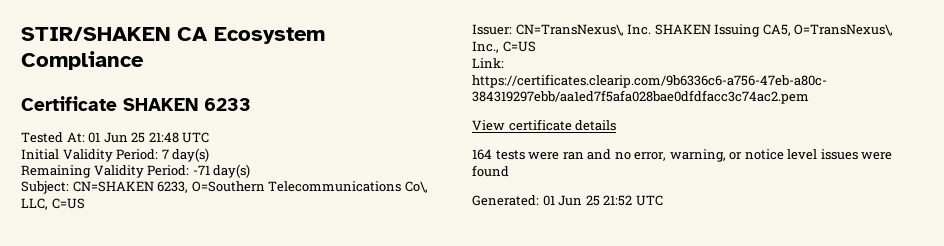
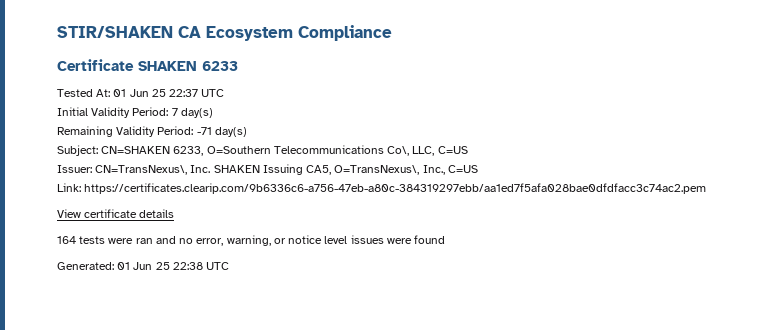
- Tested At: 01 Jun 25 21:48 UTC
+ Tested At: 01 Jun 25 22:37 UTC
- Generated: 01 Jun 25 21:52 UTC
+ Generated: 01 Jun 25 22:38 UTC

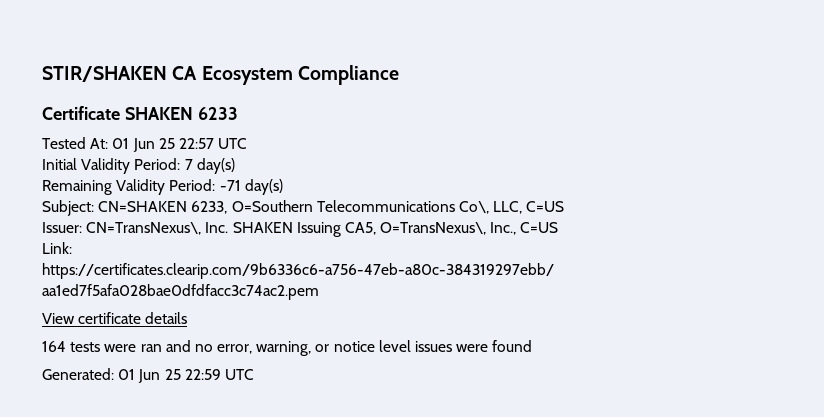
- Tested At: 01 Jun 25 22:37 UTC
+ Tested At: 01 Jun 25 22:57 UTC
- Generated: 01 Jun 25 22:38 UTC
+ Generated: 01 Jun 25 22:59 UTC

